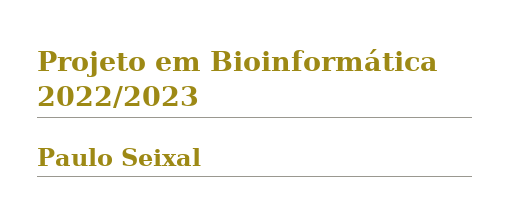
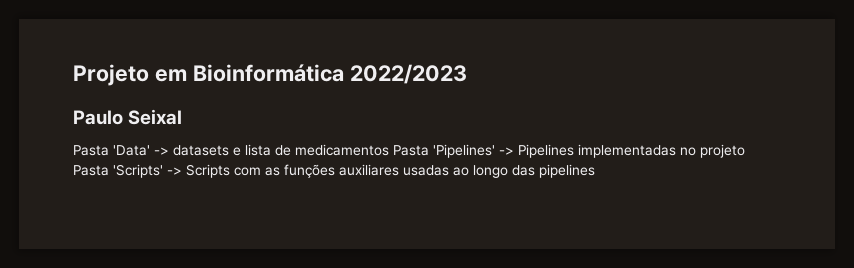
+ Pasta 'Data' -> datasets e lista de medicamentos Pasta 'Pipelines' -> Pipelines implementadas no projeto Pasta 'Scripts' -> Scripts com as funções auxiliares usadas ao longo das pipelines

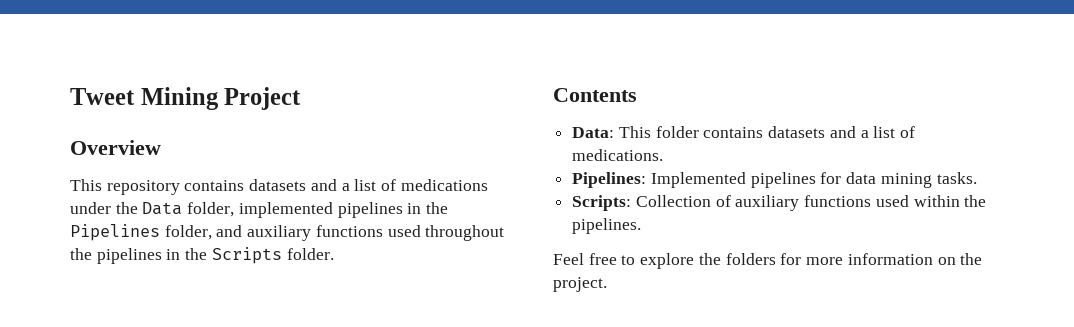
- Projeto em Bioinformática 2022/2023
- Paulo Seixal
- Pasta 'Data' -> datasets e lista de medicamentos Pasta 'Pipelines' -> Pipelines implementadas no projeto Pasta 'Scripts' -> Scripts com as funções auxiliares usadas ao longo das pipelines
+ Tweet Mining Project
+ Overview
+ This repository contains datasets and a list of medications under the Data folder, implemented pipelines in the Pipelines folder, and auxiliary functions used throughout the pipelines in the Scripts folder.
+ Contents
+ Data: This folder contains datasets and a list of medications.
+ Pipelines: Implemented pipelines for data mining tasks.
+ Scripts: Collection of auxiliary functions used within the pipelines.
+ Feel free to explore the folders for more information on the project.

